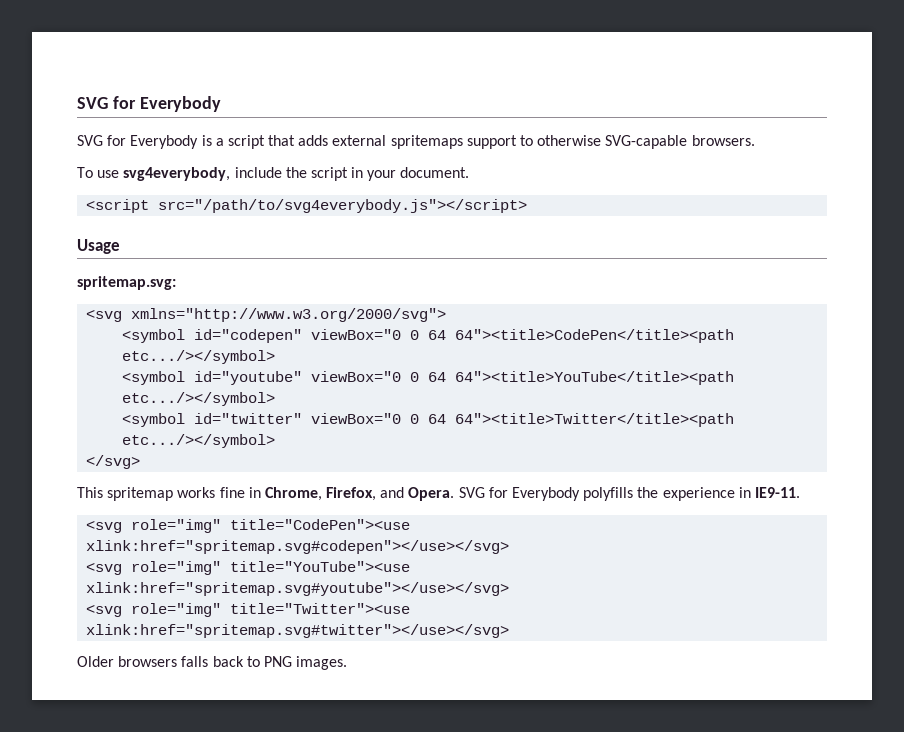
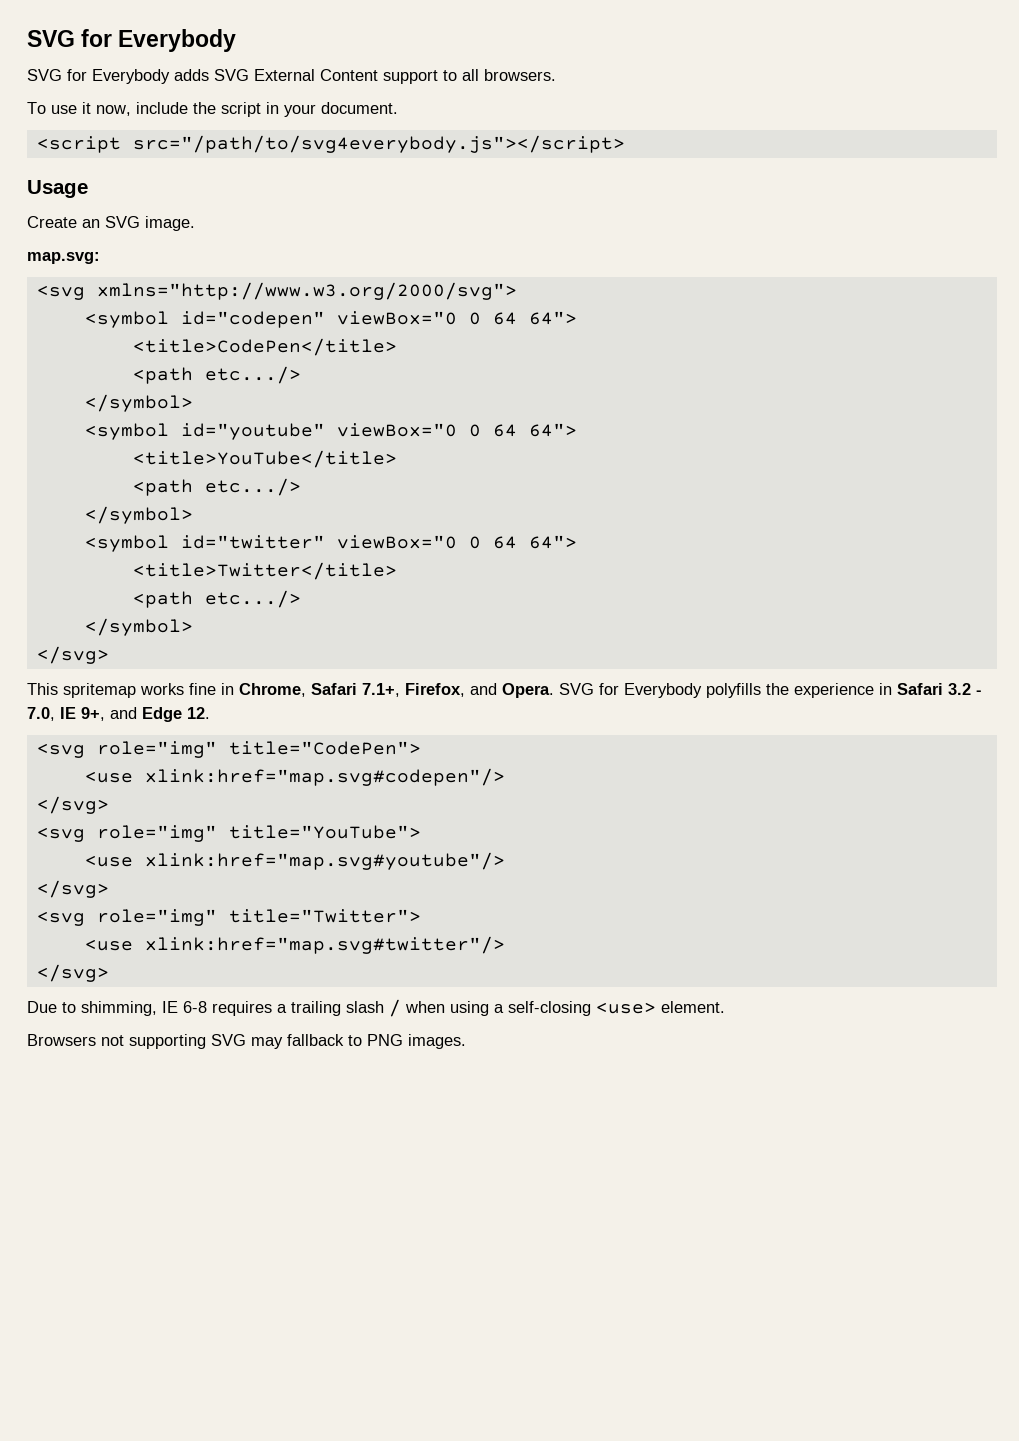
- SVG for Everybody is a script that adds external spritemaps support to otherwise SVG-capable browsers.
+ SVG for Everybody adds SVG External Content support to all browsers.
- To use svg4everybody, include the script in your document.
+ To use it now, include the script in your document.
- spritemap.svg:
+ Create an SVG image.
+ map.svg:
- <symbol id="codepen" viewBox="0 0 64 64"><title>CodePen</title><path etc.../></symbol>
+ <symbol id="codepen" viewBox="0 0 64 64">
+ <title>CodePen</title>
+ <path etc.../>
+ </symbol>
- <symbol id="youtube" viewBox="0 0 64 64"><title>YouTube</title><path etc.../></symbol>
+ <symbol id="youtube" viewBox="0 0 64 64">
+ <title>YouTube</title>
+ <path etc.../>
+ </symbol>
- <symbol id="twitter" viewBox="0 0 64 64"><title>Twitter</title><path etc.../></symbol>
+ <symbol id="twitter" viewBox="0 0 64 64">
+ <title>Twitter</title>
+ <path etc.../>
+ </symbol>
- This spritemap works fine in Chrome, Firefox, and Opera.
+ This spritemap works fine in Chrome, Safari 7.1+, Firefox, and Opera.
- SVG for Everybody polyfills the experience in IE9-11.
- <svg role="img" title="CodePen"><use xlink:href="spritemap.svg#codepen"></use></svg>
- <svg role="img" title="YouTube"><use xlink:href="spritemap.svg#youtube"></use></svg>
- <svg role="img" title="Twitter"><use xlink:href="spritemap.svg#twitter"></use></svg>
- Older browsers falls back to PNG images.
+ SVG for Everybody polyfills the experience in Safari 3.2 - 7.0, IE 9+, and Edge 12.
+ <svg role="img" title="CodePen">
+ <use xlink:href="map.svg#codepen"/>
+ </svg>
+ <svg role="img" title="YouTube">
+ <use xlink:href="map.svg#youtube"/>
+ </svg>
+ <svg role="img" title="Twitter">
+ <use xlink:href="map.svg#twitter"/>
+ </svg>
+ Due to shimming, IE 6-8 requires a trailing slash / when using a self-closing <use> element.
+ Browsers not supporting SVG may fallback to PNG images.

